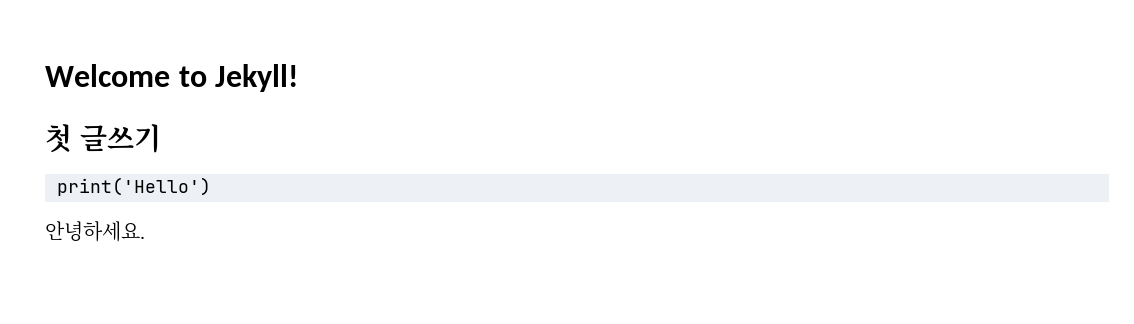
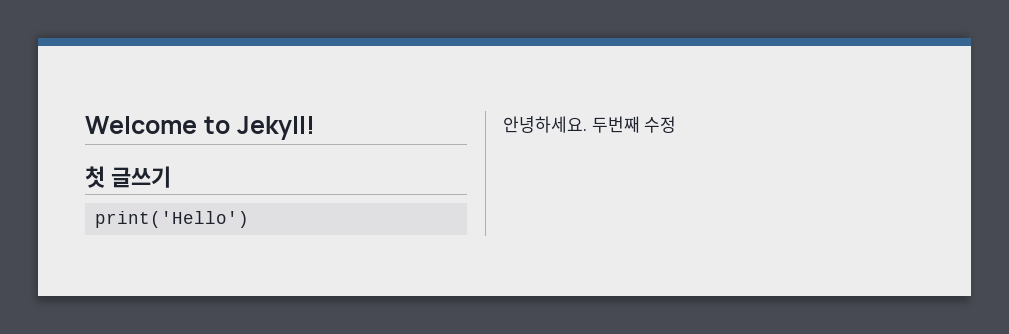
+ 두번째 수정

